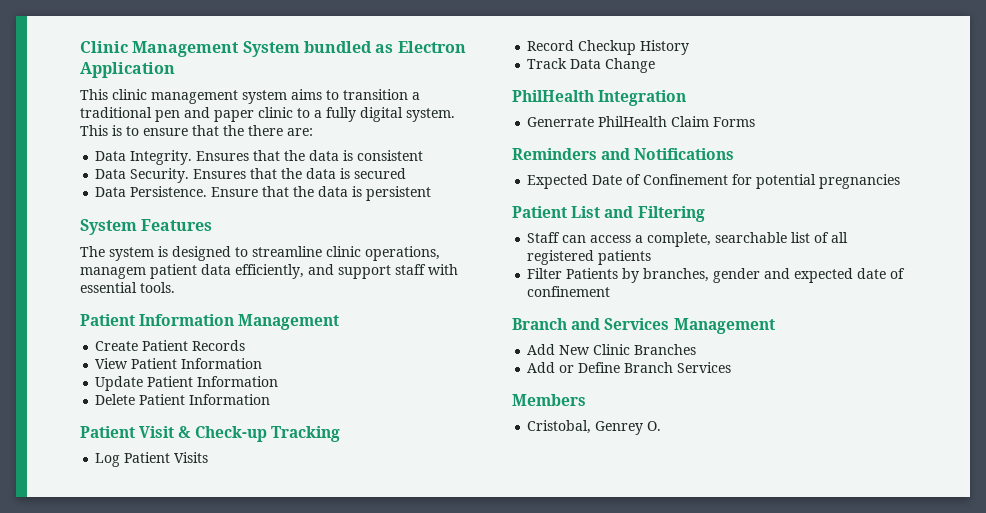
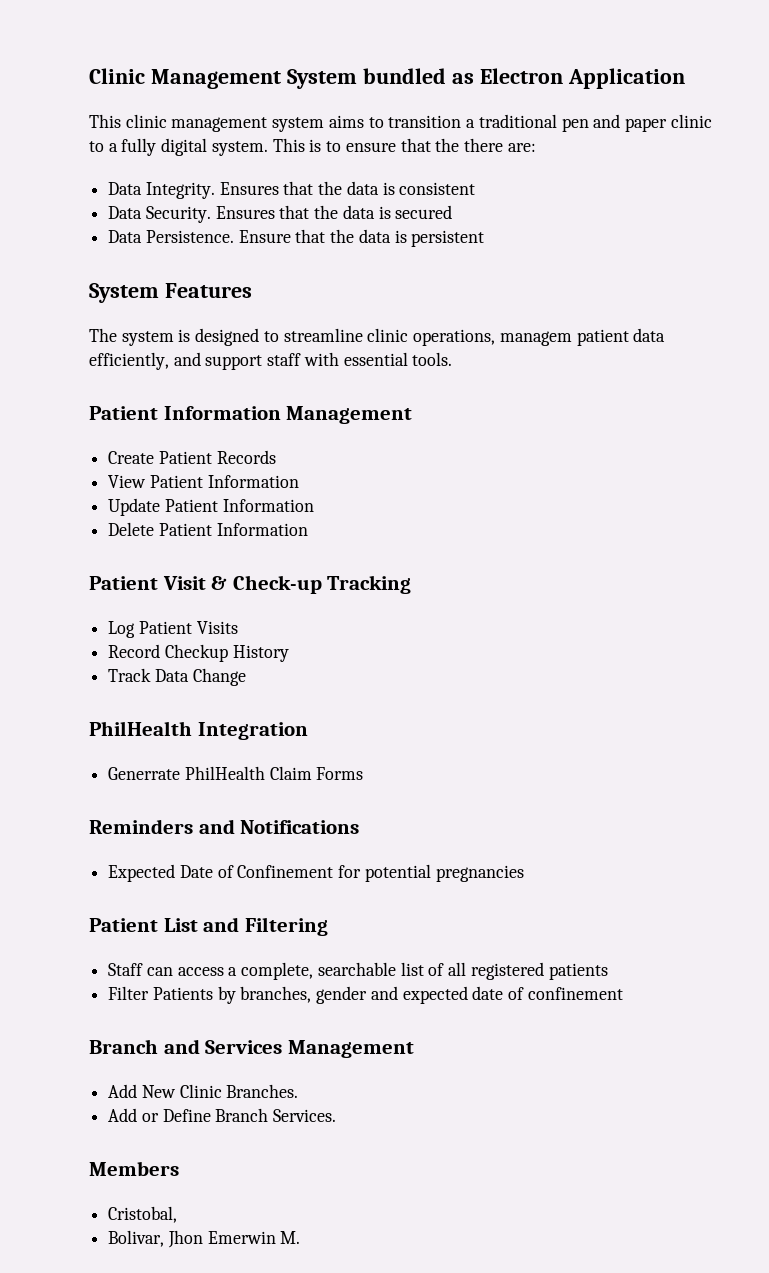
- Add New Clinic Branches
+ Add New Clinic Branches.
- Add or Define Branch Services
+ Add or Define Branch Services.
- Cristobal, Genrey O.
+ Cristobal,
+ Bolivar, Jhon Emerwin M.

